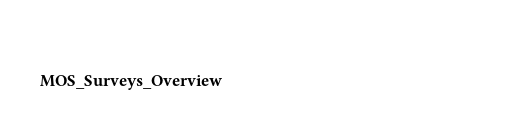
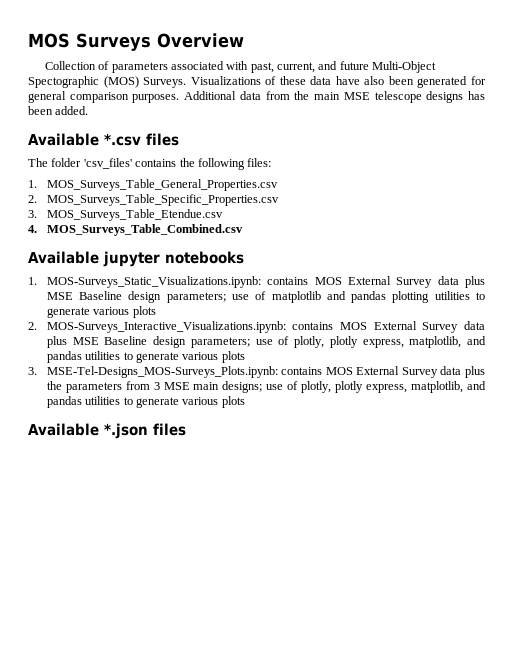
- MOS_Surveys_Overview
+ MOS Surveys Overview
+ Collection of parameters associated with past, current, and future Multi-Object Spectographic (MOS) Surveys. Visualizations of these data have also been generated for general comparison purposes. Additional data from the main MSE telescope designs has been added.
+ Available *.csv files
+ The folder 'csv_files' contains the following files:
+ 1. MOS_Surveys_Table_General_Properties.csv
+ 2. MOS_Surveys_Table_Specific_Properties.csv
+ 3. MOS_Surveys_Table_Etendue.csv
+ 4. MOS_Surveys_Table_Combined.csv
+ Available jupyter notebooks
+ 1. MOS-Surveys_Static_Visualizations.ipynb: contains MOS External Survey data plus MSE Baseline design parameters; use of matplotlib and pandas plotting utilities to generate various plots
+ 2. MOS-Surveys_Interactive_Visualizations.ipynb: contains MOS External Survey data plus MSE Baseline design parameters; use of plotly, plotly express, matplotlib, and pandas utilities to generate various plots
+ 3. MSE-Tel-Designs_MOS-Surveys_Plots.ipynb: contains MOS External Survey data plus the parameters from 3 MSE main designs; use of plotly, plotly express, matplotlib, and pandas utilities to generate various plots
+ Available *.json files

